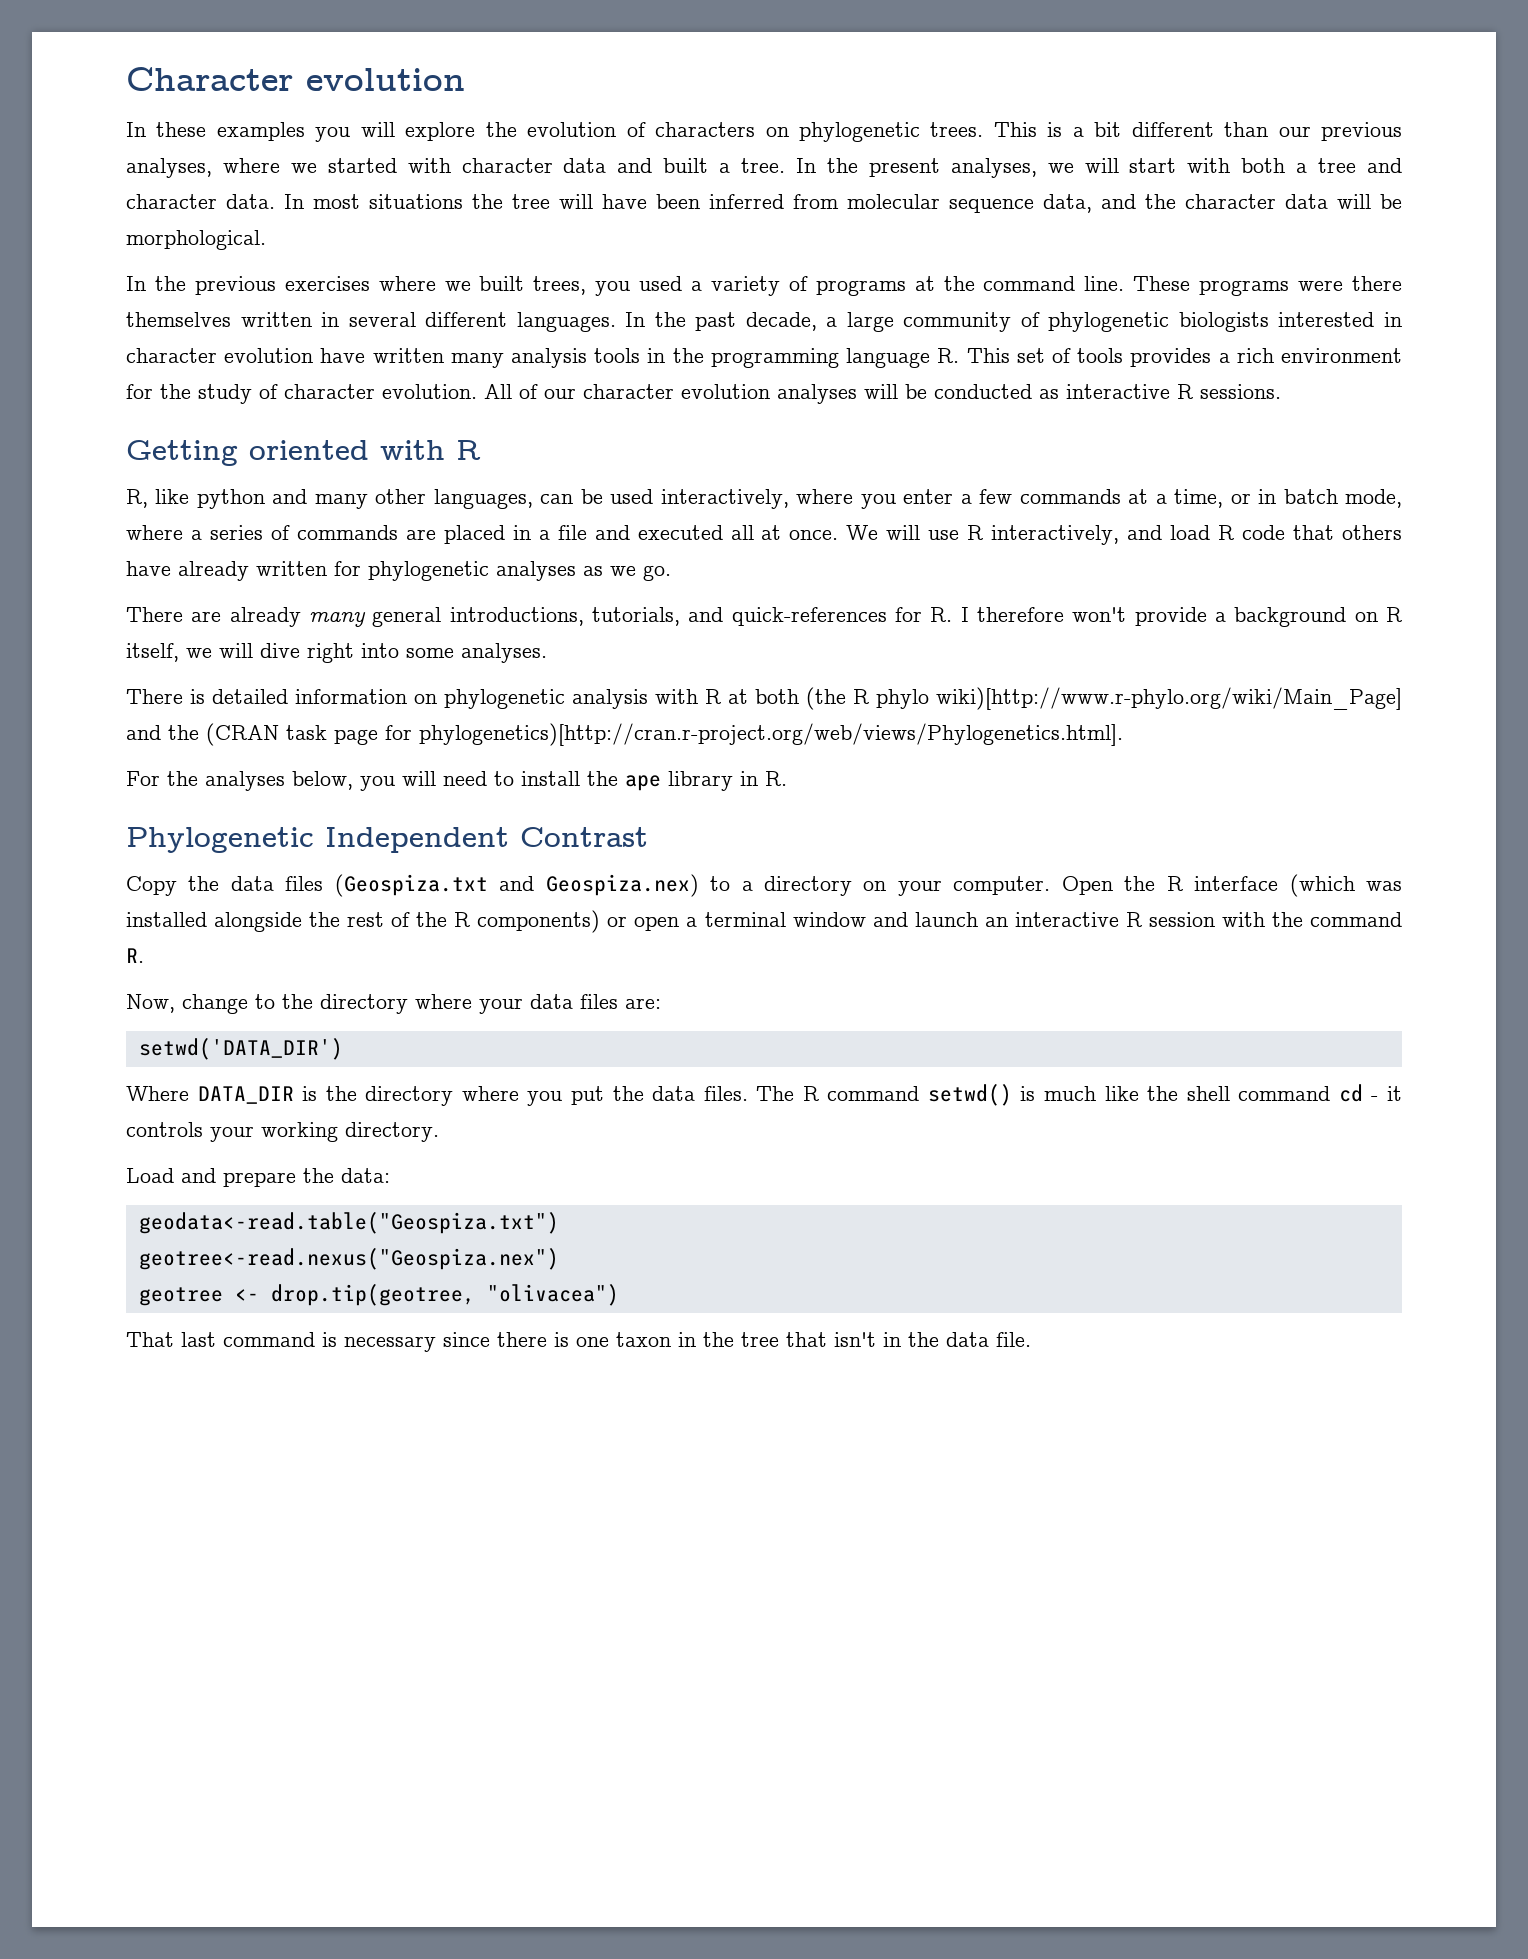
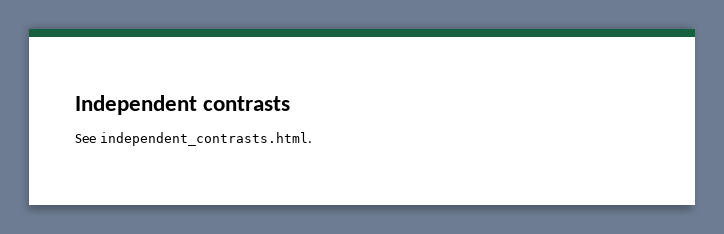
- Character evolution
- In these examples you will explore the evolution of characters on phylogenetic trees. This is a bit different than our previous analyses, where we started with character data and built a tree. In the present analyses, we will start with both a tree and character data. In most situations the tree will have been inferred from molecular sequence data, and the character data will be morphological.
- In the previous exercises where we built trees, you used a variety of programs at the command line. These programs were there themselves written in several different languages. In the past decade, a large community of phylogenetic biologists interested in character evolution have written many analysis tools in the programming language R. This set of tools provides a rich environment for the study of character evolution. All of our character evolution analyses will be conducted as interactive R sessions.
- Getting oriented with R
- R, like python and many other languages, can be used interactively, where you enter a few commands at a time, or in batch mode, where a series of commands are placed in a file and executed all at once. We will use R interactively, and load R code that others have already written for phylogenetic analyses as we go.
- There are already many general introductions, tutorials, and quick-references for R. I therefore won't provide a background on R itself, we will dive right into some analyses.
- There is detailed information on phylogenetic analysis with R at both (the R phylo wiki)[http://www.r-phylo.org/wiki/Main_Page] and the (CRAN task page for phylogenetics)[http://cran.r-project.org/web/views/Phylogenetics.html].
- For the analyses below, you will need to install the ape library in R.
- Phylogenetic Independent Contrast
- Copy the data files (Geospiza.txt and Geospiza.nex) to a directory on your computer. Open the R interface (which was installed alongside the rest of the R components) or open a terminal window and launch an interactive R session with the command R.
- Now, change to the directory where your data files are:
- setwd('DATA_DIR')
- Where DATA_DIR is the directory where you put the data files. The R command setwd() is much like the shell command cd - it controls your working directory.
- Load and prepare the data:
- geodata<-read.table("Geospiza.txt")
- geotree<-read.nexus("Geospiza.nex")
- geotree <- drop.tip(geotree, "olivacea")
- That last command is necessary since there is one taxon in the tree that isn't in the data file.
+ Independent contrasts
+ See independent_contrasts.html.

